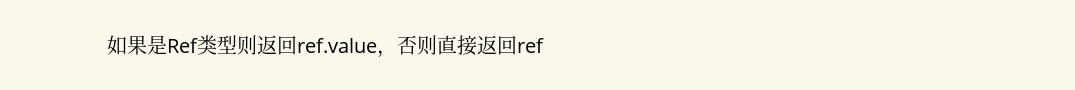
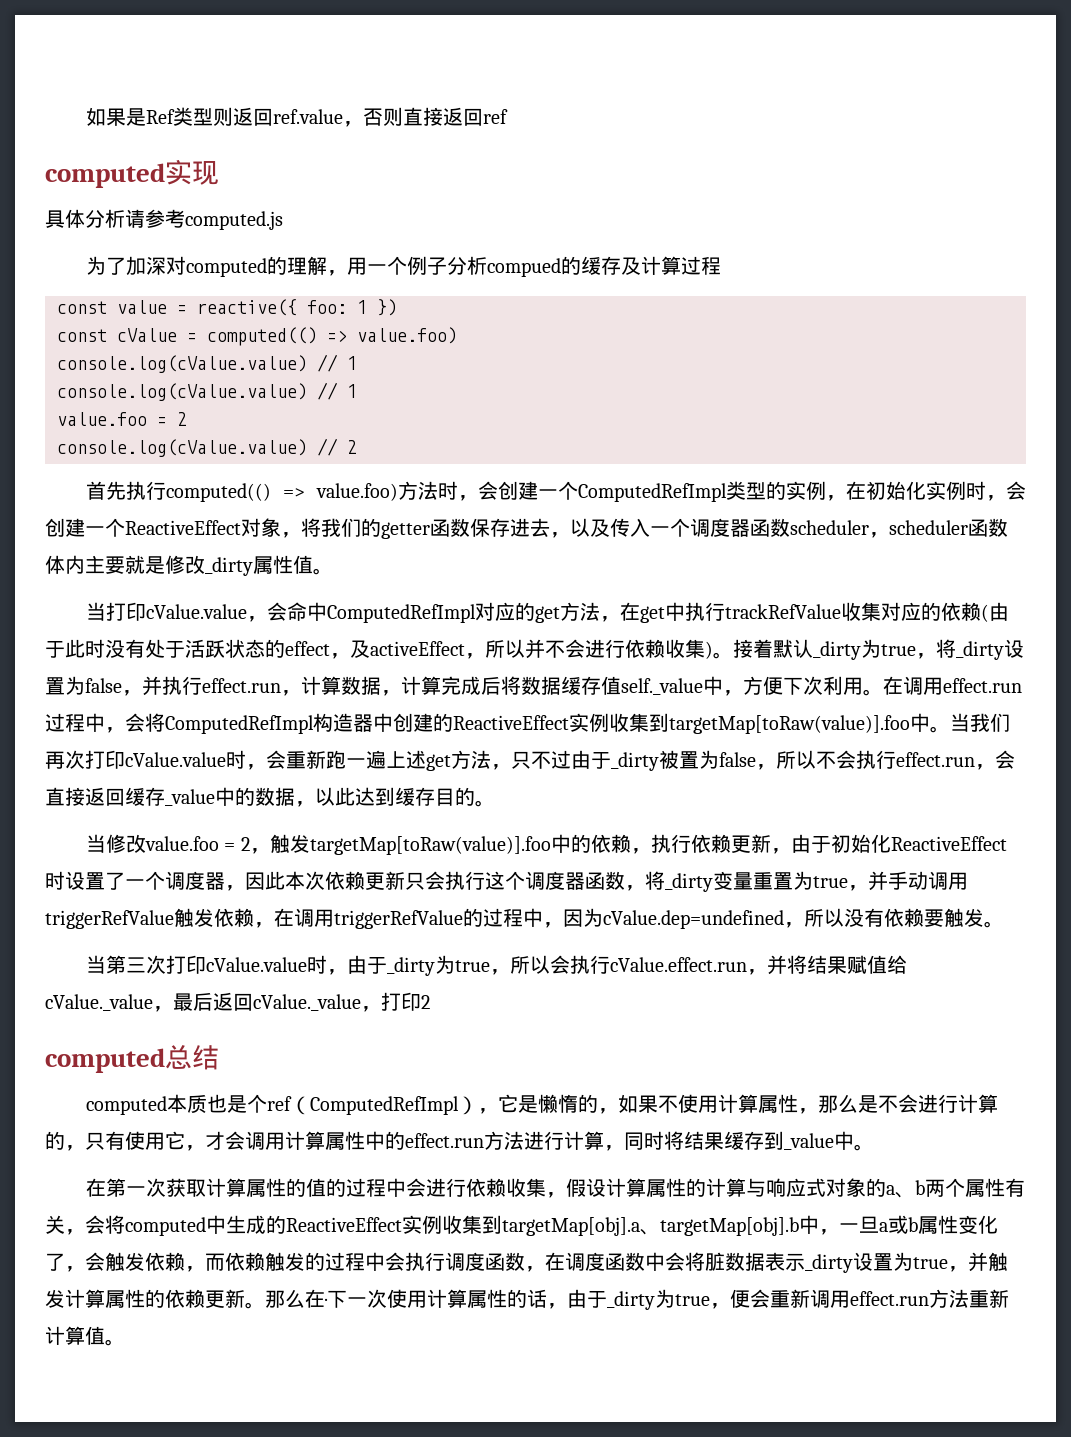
+ computed实现
+ 具体分析请参考computed.js
+ 为了加深对computed的理解，用一个例子分析compued的缓存及计算过程
+ const value = reactive({ foo: 1 })
+ const cValue = computed(() => value.foo)
+ console.log(cValue.value) // 1
+ console.log(cValue.value) // 1
+ value.foo = 2
+ console.log(cValue.value) // 2
+ 首先执行computed(() => value.foo)方法时，会创建一个ComputedRefImpl类型的实例，在初始化实例时，会创建一个ReactiveEffect对象，将我们的getter函数保存进去，以及传入一个调度器函数scheduler，scheduler函数体内主要就是修改_dirty属性值。
+ 当打印cValue.value，会命中ComputedRefImpl对应的get方法，在get中执行trackRefValue收集对应的依赖(由于此时没有处于活跃状态的effect，及activeEffect，所以并不会进行依赖收集)。接着默认_dirty为true，将_dirty设置为false，并执行effect.run，计算数据，计算完成后将数据缓存值self._value中，方便下次利用。在调用effect.run过程中，会将ComputedRefImpl构造器中创建的ReactiveEffect实例收集到targetMap[toRaw(value)].foo中。当我们再次打印cValue.value时，会重新跑一遍上述get方法，只不过由于_dirty被置为false，所以不会执行effect.run，会直接返回缓存_value中的数据，以此达到缓存目的。
+ 当修改value.foo = 2，触发targetMap[toRaw(value)].foo中的依赖，执行依赖更新，由于初始化ReactiveEffect时设置了一个调度器，因此本次依赖更新只会执行这个调度器函数，将_dirty变量重置为true，并手动调用triggerRefValue触发依赖，在调用triggerRefValue的过程中，因为cValue.dep=undefined，所以没有依赖要触发。
+ 当第三次打印cValue.value时，由于_dirty为true，所以会执行cValue.effect.run，并将结果赋值给cValue._value，最后返回cValue._value，打印2
+ computed总结
+ computed本质也是个ref（ComputedRefImpl），它是懒惰的，如果不使用计算属性，那么是不会进行计算的，只有使用它，才会调用计算属性中的effect.run方法进行计算，同时将结果缓存到_value中。
+ 在第一次获取计算属性的值的过程中会进行依赖收集，假设计算属性的计算与响应式对象的a、b两个属性有关，会将computed中生成的ReactiveEffect实例收集到targetMap[obj].a、targetMap[obj].b中，一旦a或b属性变化了，会触发依赖，而依赖触发的过程中会执行调度函数，在调度函数中会将脏数据表示_dirty设置为true，并触发计算属性的依赖更新。那么在·下一次使用计算属性的话，由于_dirty为true，便会重新调用effect.run方法重新计算值。

